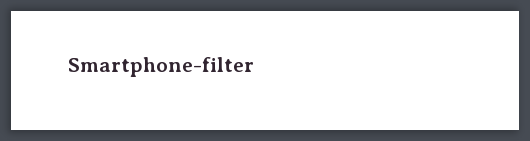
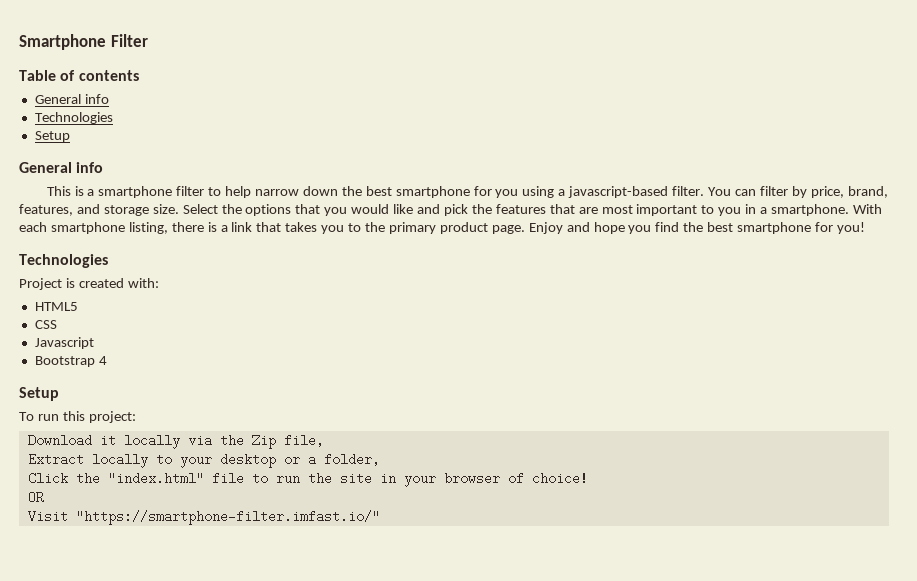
- Smartphone-filter
+ Smartphone Filter
+ Table of contents
+ General info
+ Technologies
+ Setup
+ General info
+ This is a smartphone filter to help narrow down the best smartphone for you using a javascript-based filter. You can filter by price, brand, features, and storage size. Select the options that you would like and pick the features that are most important to you in a smartphone. With each smartphone listing, there is a link that takes you to the primary product page. Enjoy and hope you find the best smartphone for you!
+ Technologies
+ Project is created with:
+ HTML5
+ CSS
+ Javascript
+ Bootstrap 4
+ Setup
+ To run this project:
+ Download it locally via the Zip file,
+ Extract locally to your desktop or a folder,
+ Click the "index.html" file to run the site in your browser of choice!
+ OR
+ Visit "https://smartphone-filter.imfast.io/"

